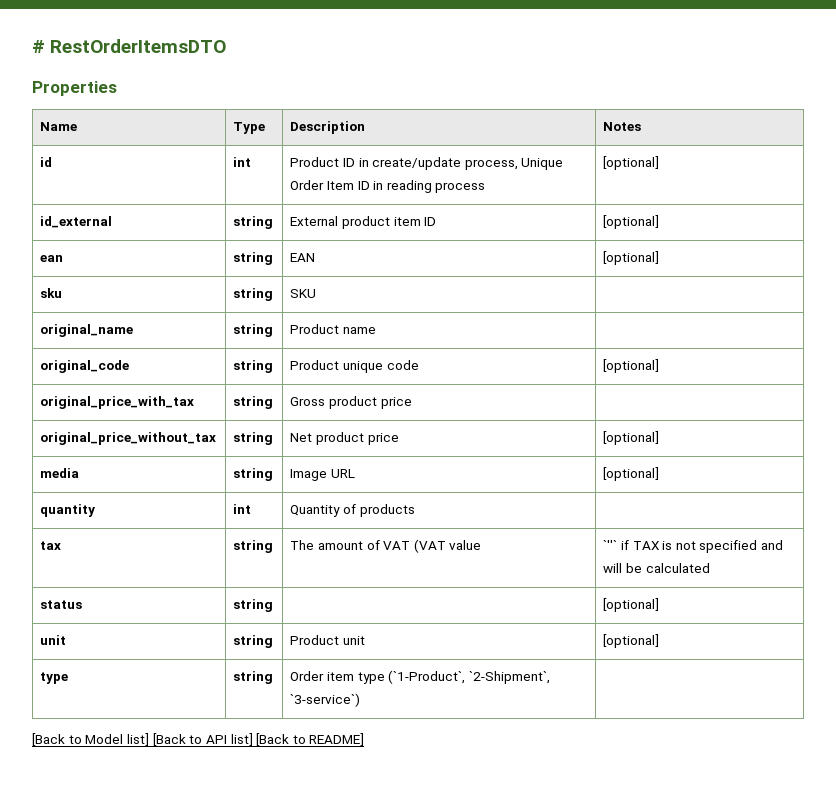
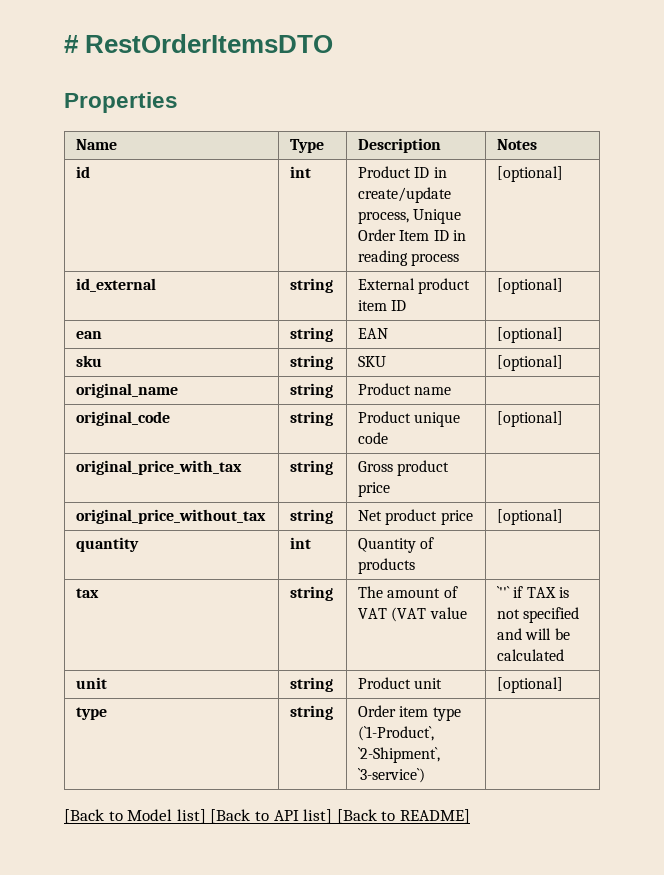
- sku | string | SKU |
+ sku | string | SKU | [optional]
- media | string | Image URL | [optional]
- status | string | | [optional]

